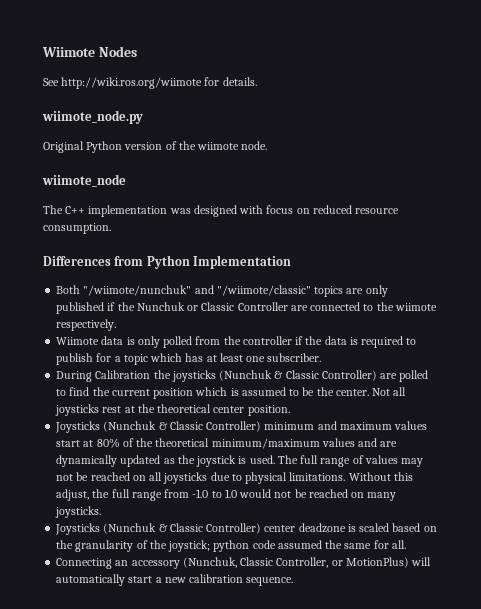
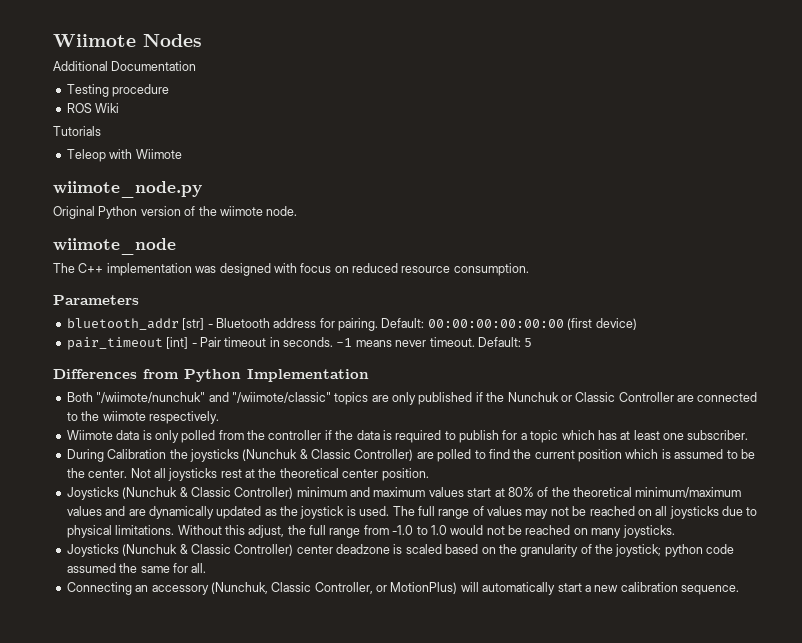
- See http://wiki.ros.org/wiimote for details.
+ Additional Documentation
+ Testing procedure
+ ROS Wiki
+ Tutorials
+ Teleop with Wiimote
+ Parameters
+ bluetooth_addr [str] - Bluetooth address for pairing. Default: 00:00:00:00:00:00 (first device)
+ pair_timeout [int] - Pair timeout in seconds. -1 means never timeout. Default: 5

